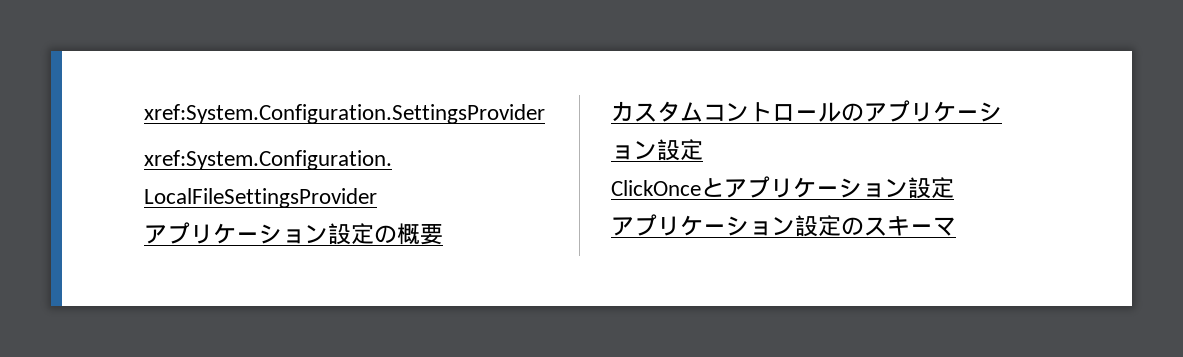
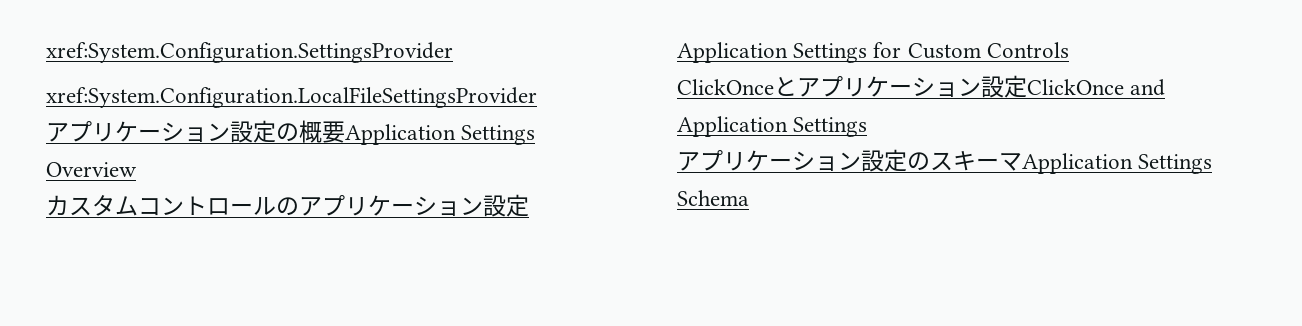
- アプリケーション設定の概要
+ アプリケーション設定の概要Application Settings Overview
- カスタムコントロールのアプリケーション設定
+ カスタムコントロールのアプリケーション設定Application Settings for Custom Controls
- ClickOnceとアプリケーション設定
+ ClickOnceとアプリケーション設定ClickOnce and Application Settings
- アプリケーション設定のスキーマ
+ アプリケーション設定のスキーマApplication Settings Schema

